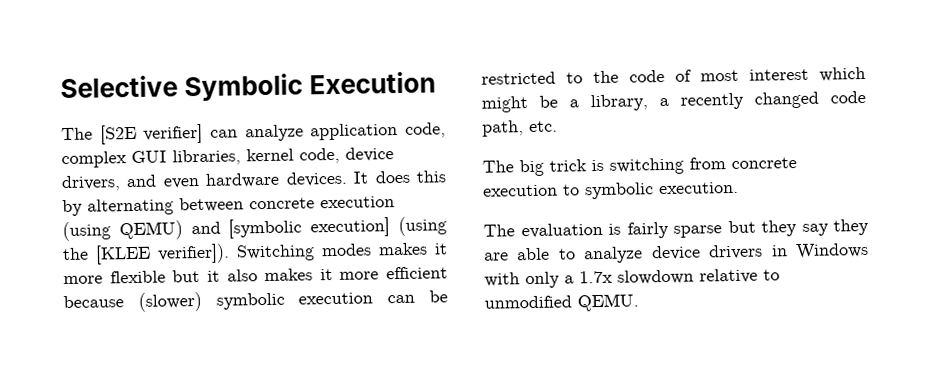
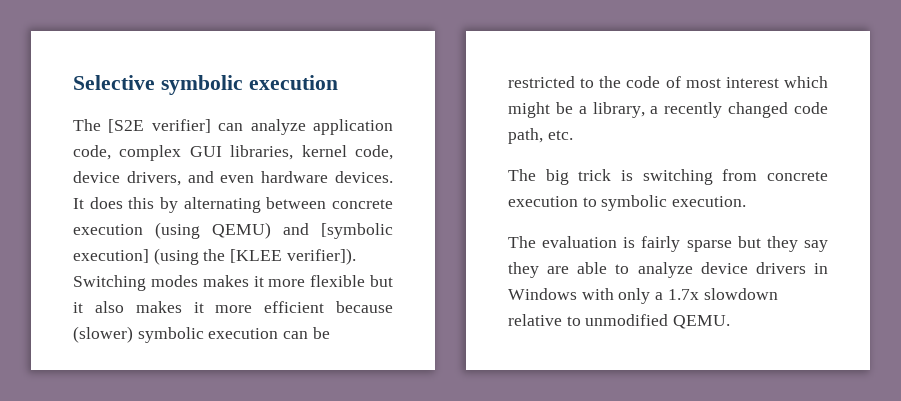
- Selective Symbolic Execution
+ Selective symbolic execution

